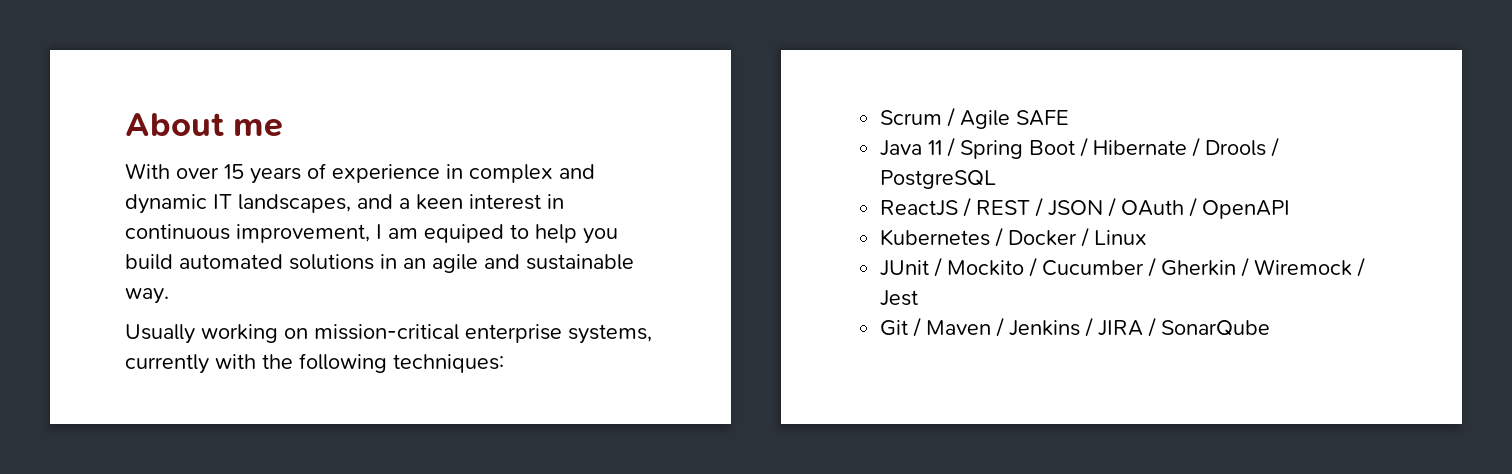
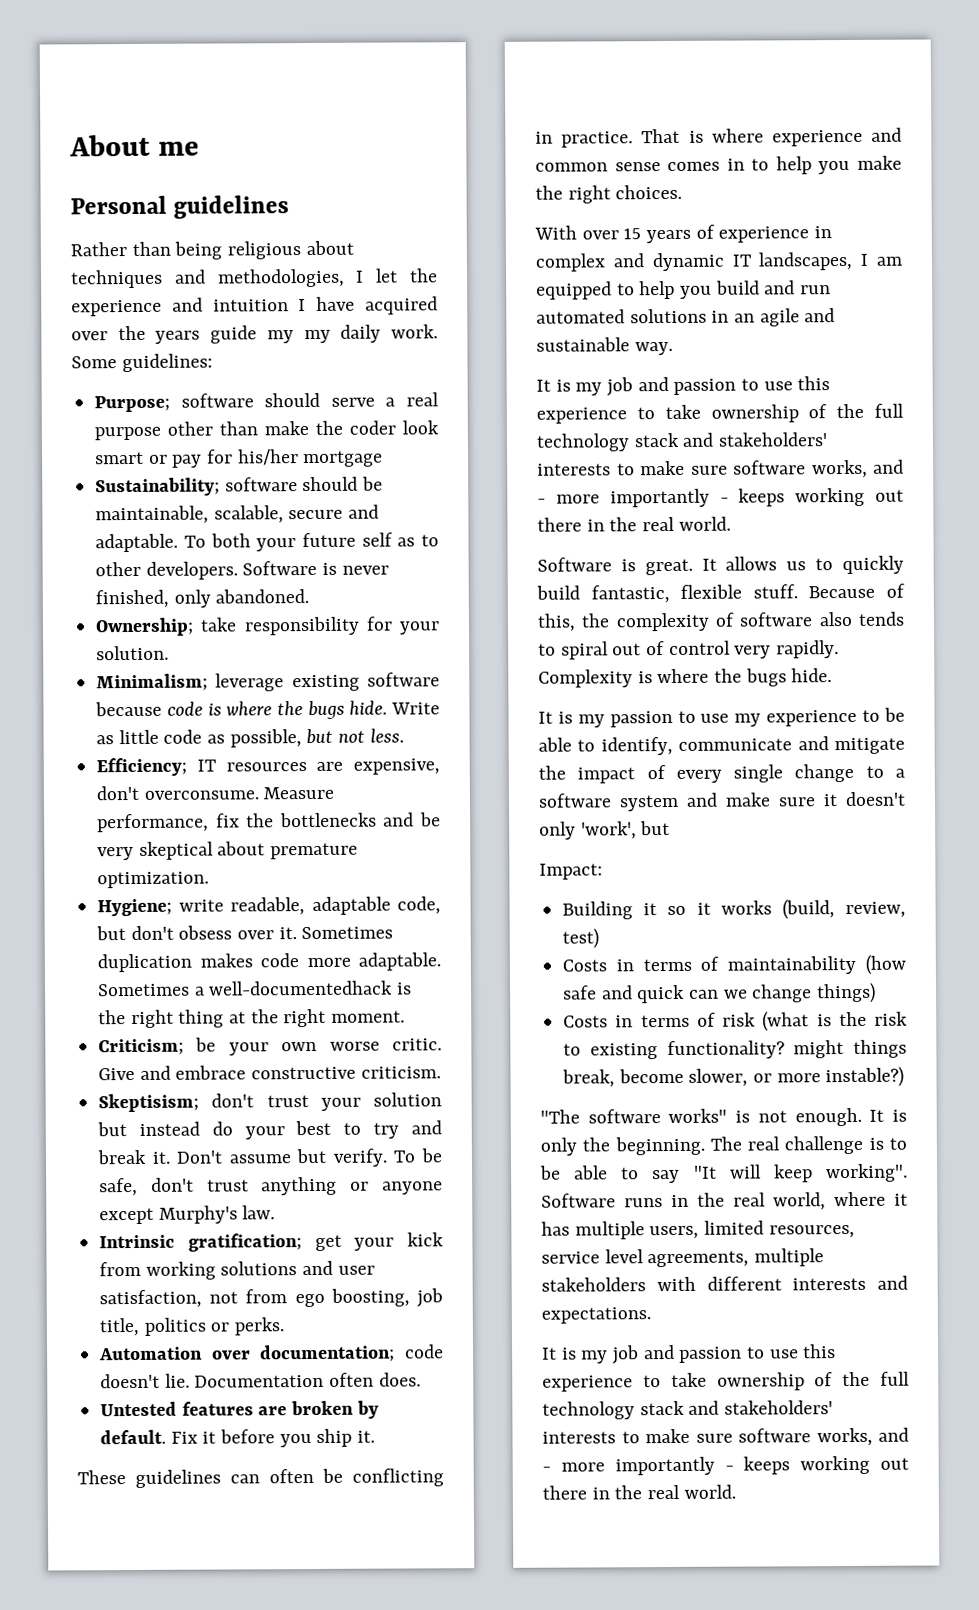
+ Personal guidelines
+ Rather than being religious about techniques and methodologies, I let the experience and intuition I have acquired over the years guide my my daily work. Some guidelines:
+ Purpose; software should serve a real purpose other than make the coder look smart or pay for his/her mortgage
+ Sustainability; software should be maintainable, scalable, secure and adaptable. To both your future self as to other developers. Software is never finished, only abandoned.
+ Ownership; take responsibility for your solution.
+ Minimalism; leverage existing software because code is where the bugs hide. Write as little code as possible, but not less.
+ Efficiency; IT resources are expensive, don't overconsume. Measure performance, fix the bottlenecks and be very skeptical about premature optimization.
+ Hygiene; write readable, adaptable code, but don't obsess over it. Sometimes duplication makes code more adaptable. Sometimes a well-documentedhack is the right thing at the right moment.
+ Criticism; be your own worse critic. Give and embrace constructive criticism.
+ Skeptisism; don't trust your solution but instead do your best to try and break it. Don't assume but verify. To be safe, don't trust anything or anyone except Murphy's law.
+ Intrinsic gratification; get your kick from working solutions and user satisfaction, not from ego boosting, job title, politics or perks.
+ Automation over documentation; code doesn't lie. Documentation often does.
+ Untested features are broken by default. Fix it before you ship it.
+ These guidelines can often be conflicting in practice. That is where experience and common sense comes in to help you make the right choices.
- With over 15 years of experience in complex and dynamic IT landscapes, and a keen interest in continuous improvement, I am equiped to help you build automated solutions in an agile and sustainable way.
- Usually working on mission-critical enterprise systems, currently with the following techniques:
- Scrum / Agile SAFE
- Java 11 / Spring Boot / Hibernate / Drools / PostgreSQL
- ReactJS / REST / JSON / OAuth / OpenAPI
- Kubernetes / Docker / Linux
- JUnit / Mockito / Cucumber / Gherkin / Wiremock / Jest
- Git / Maven / Jenkins / JIRA / SonarQube
+ With over 15 years of experience in complex and dynamic IT landscapes, I am equipped to help you build and run automated solutions in an agile and sustainable way.
+ It is my job and passion to use this experience to take ownership of the full technology stack and stakeholders' interests to make sure software works, and - more importantly - keeps working out there in the real world.
+ Software is great. It allows us to quickly build fantastic, flexible stuff. Because of this, the complexity of software also tends to spiral out of control very rapidly. Complexity is where the bugs hide.
+ It is my passion to use my experience to be able to identify, communicate and mitigate the impact of every single change to a software system and make sure it doesn't only 'work', but
+ Impact:
+ Building it so it works (build, review, test)
+ Costs in terms of maintainability (how safe and quick can we change things)
+ Costs in terms of risk (what is the risk to existing functionality? might things break, become slower, or more instable?)
+ "The software works" is not enough. It is only the beginning. The real challenge is to be able to say "It will keep working". Software runs in the real world, where it has multiple users, limited resources, service level agreements, multiple stakeholders with different interests and expectations.
+ It is my job and passion to use this experience to take ownership of the full technology stack and stakeholders' interests to make sure software works, and - more importantly - keeps working out there in the real world.

